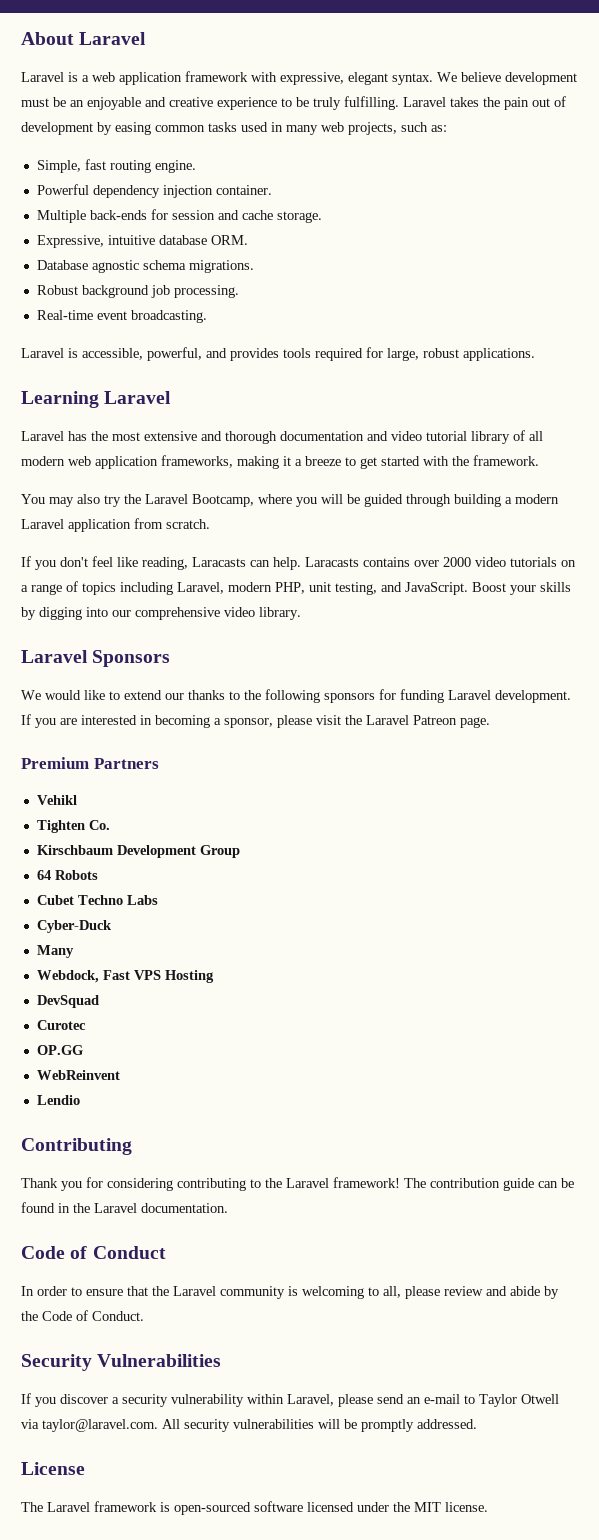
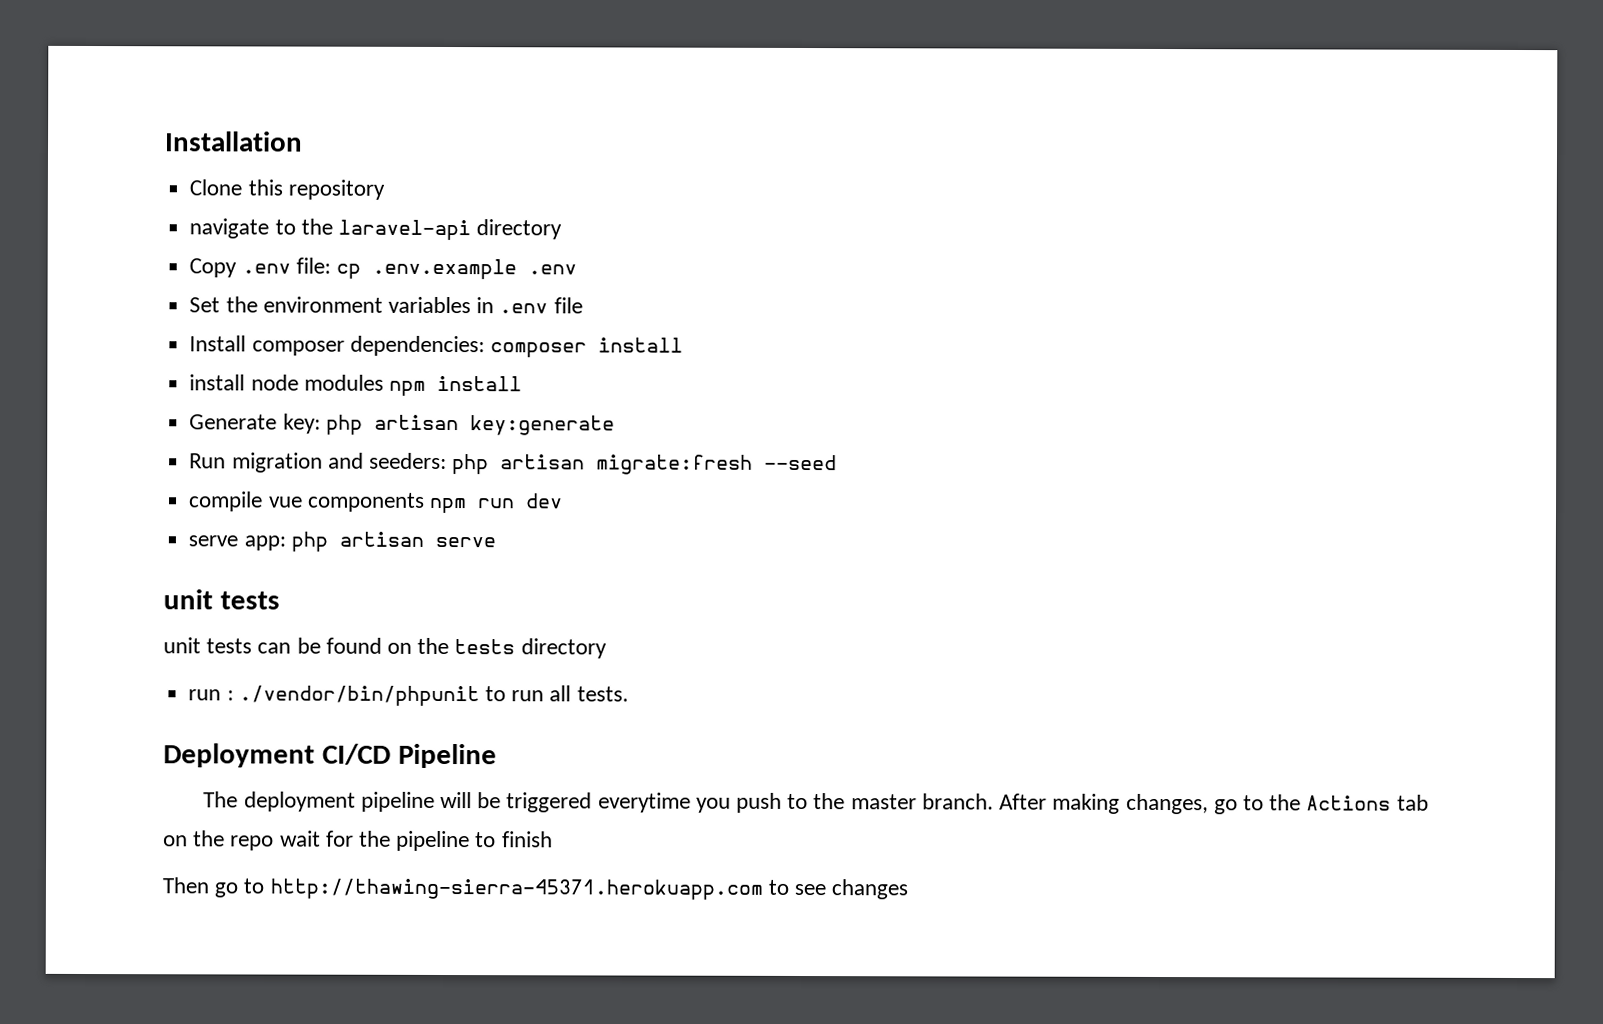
- About Laravel
- Laravel is a web application framework with expressive, elegant syntax. We believe development must be an enjoyable and creative experience to be truly fulfilling. Laravel takes the pain out of development by easing common tasks used in many web projects, such as:
- Simple, fast routing engine.
- Powerful dependency injection container.
- Multiple back-ends for session and cache storage.
- Expressive, intuitive database ORM.
- Database agnostic schema migrations.
- Robust background job processing.
- Real-time event broadcasting.
- Laravel is accessible, powerful, and provides tools required for large, robust applications.
- Learning Laravel
- Laravel has the most extensive and thorough documentation and video tutorial library of all modern web application frameworks, making it a breeze to get started with the framework.
- You may also try the Laravel Bootcamp, where you will be guided through building a modern Laravel application from scratch.
- If you don't feel like reading, Laracasts can help. Laracasts contains over 2000 video tutorials on a range of topics including Laravel, modern PHP, unit testing, and JavaScript. Boost your skills by digging into our comprehensive video library.
- Laravel Sponsors
- We would like to extend our thanks to the following sponsors for funding Laravel development. If you are interested in becoming a sponsor, please visit the Laravel Patreon page.
- Premium Partners
- Vehikl
- Tighten Co.
- Kirschbaum Development Group
- 64 Robots
- Cubet Techno Labs
- Cyber-Duck
- Many
- Webdock, Fast VPS Hosting
- DevSquad
- Curotec
- OP.GG
- WebReinvent
- Lendio
- Contributing
- Thank you for considering contributing to the Laravel framework! The contribution guide can be found in the Laravel documentation.
- Code of Conduct
- In order to ensure that the Laravel community is welcoming to all, please review and abide by the Code of Conduct.
- Security Vulnerabilities
- If you discover a security vulnerability within Laravel, please send an e-mail to Taylor Otwell via taylor@laravel.com. All security vulnerabilities will be promptly addressed.
- License
- The Laravel framework is open-sourced software licensed under the MIT license.
+ Installation
+ Clone this repository
+ navigate to the laravel-api directory
+ Copy .env file: cp .env.example .env
+ Set the environment variables in .env file
+ Install composer dependencies: composer install
+ install node modules npm install
+ Generate key: php artisan key:generate
+ Run migration and seeders: php artisan migrate:fresh --seed
+ compile vue components npm run dev
+ serve app: php artisan serve
+ unit tests
+ unit tests can be found on the tests directory
+ run : ./vendor/bin/phpunit to run all tests.
+ Deployment CI/CD Pipeline
+ The deployment pipeline will be triggered everytime you push to the master branch. After making changes, go to the Actions tab on the repo wait for the pipeline to finish
+ Then go to http://thawing-sierra-45371.herokuapp.com to see changes

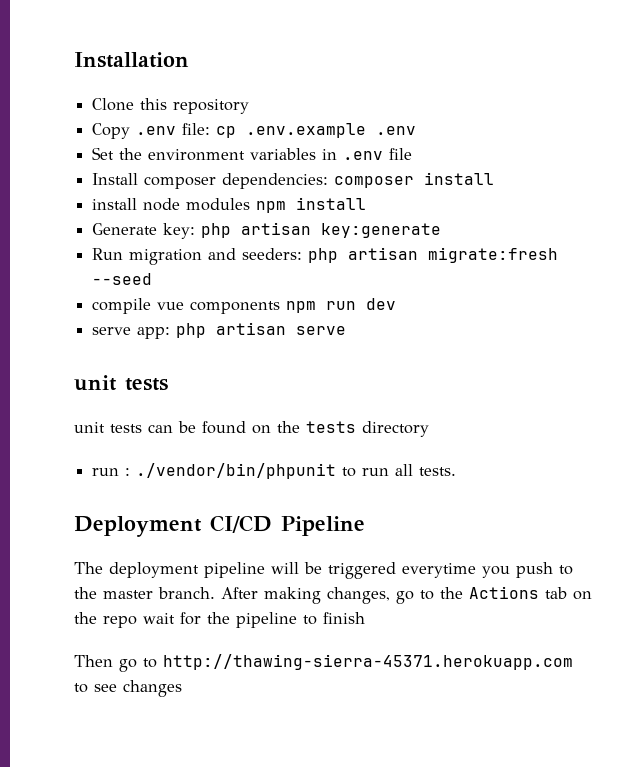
- navigate to the laravel-api directory

